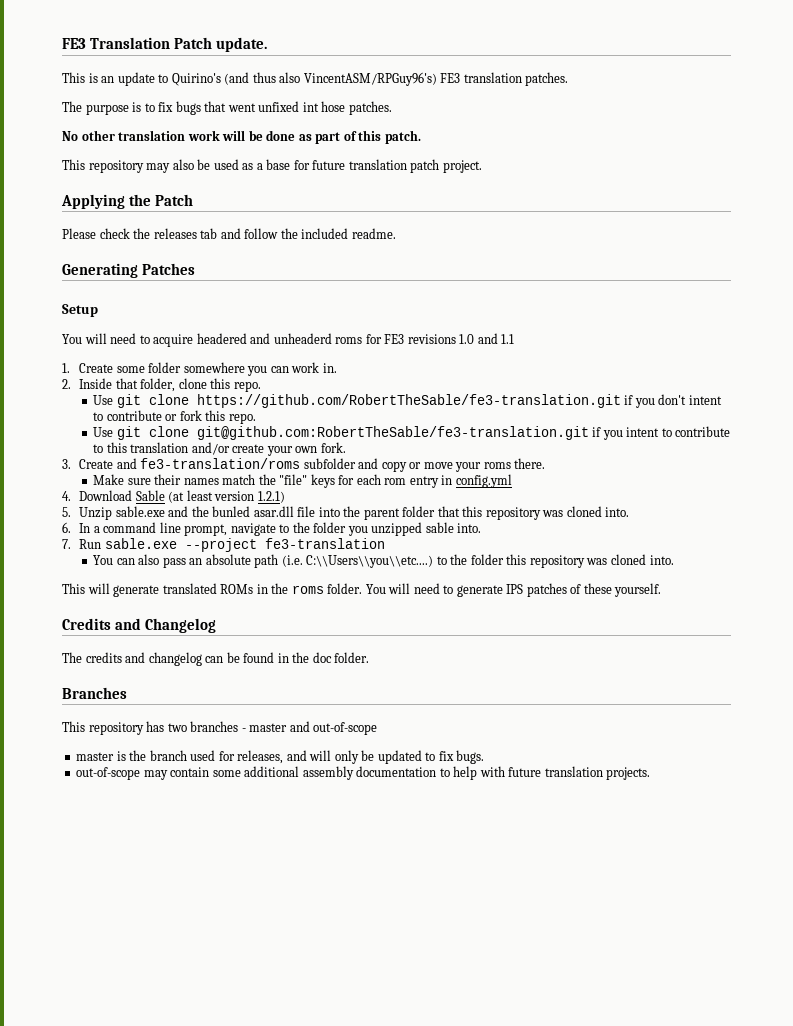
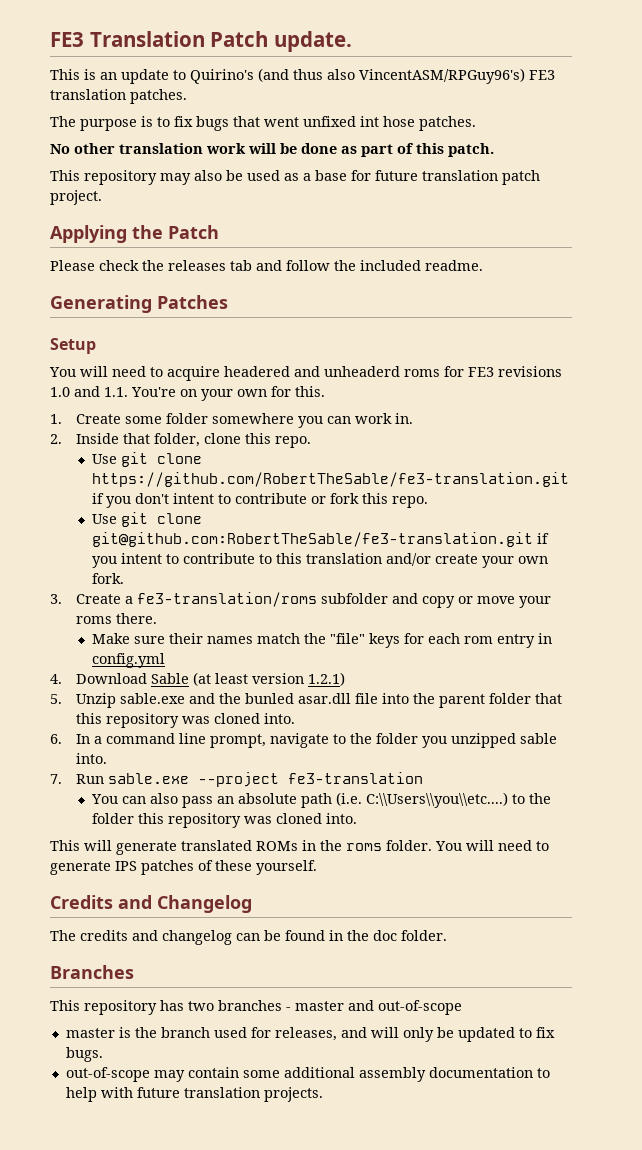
- You will need to acquire headered and unheaderd roms for FE3 revisions 1.0 and 1.1
+ You will need to acquire headered and unheaderd roms for FE3 revisions 1.0 and 1.1. You're on your own for this.
- 3. Create and fe3-translation/roms subfolder and copy or move your roms there.
+ 3. Create a fe3-translation/roms subfolder and copy or move your roms there.

